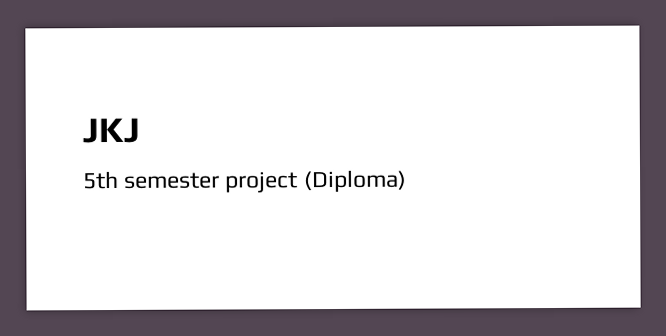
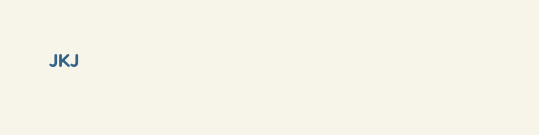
- 5th semester project (Diploma)

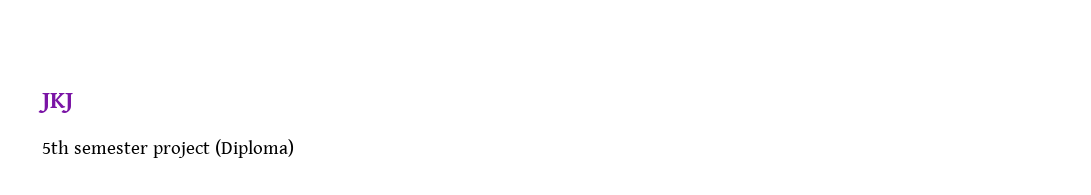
+ 5th semester project (Diploma)

